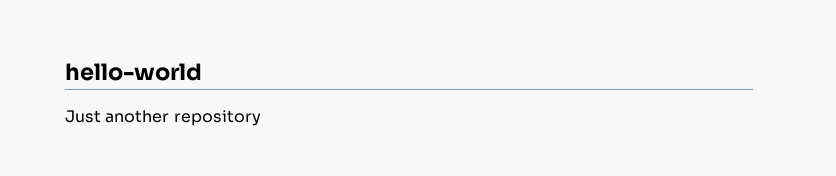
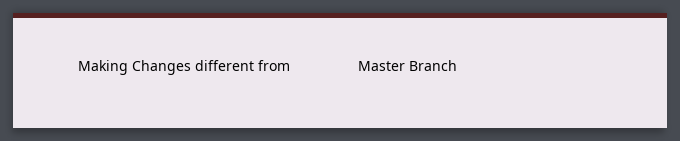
- hello-world
- Just another repository
+ Making Changes different from Master Branch

